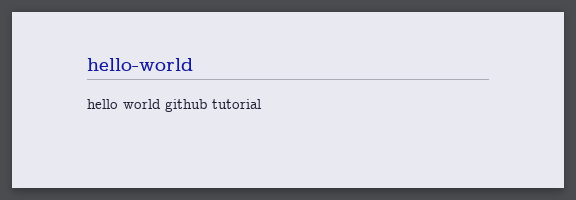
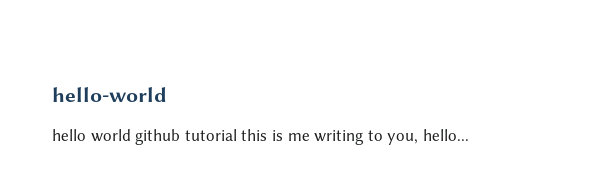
- hello world github tutorial
+ hello world github tutorial this is me writing to you, hello...

